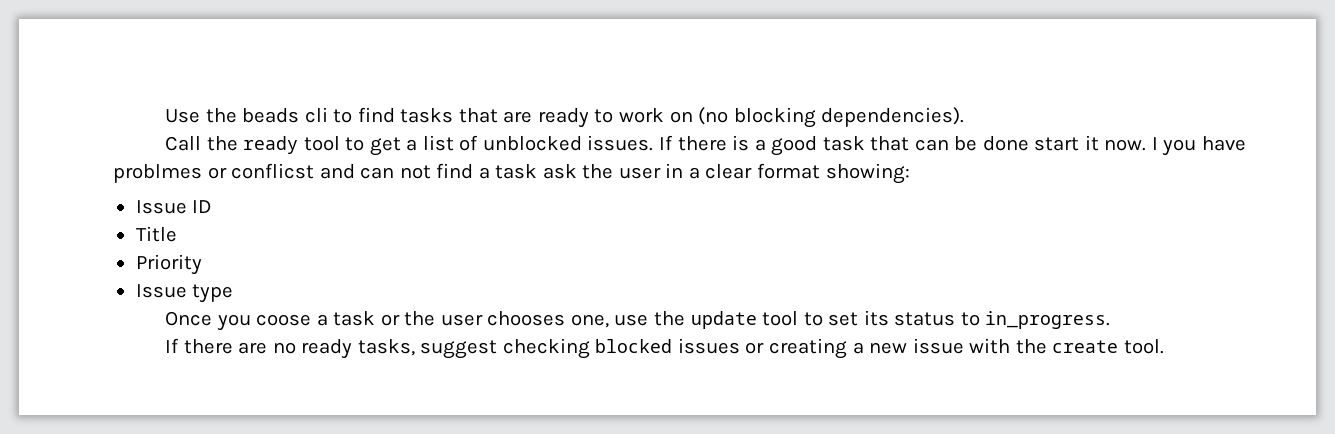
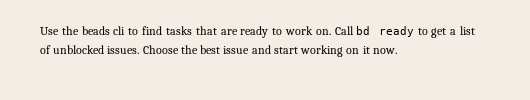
- Use the beads cli to find tasks that are ready to work on (no blocking dependencies).
- Call the ready tool to get a list of unblocked issues.
+ Use the beads cli to find tasks that are ready to work on. Call bd ready to get a list of unblocked issues.
- If there is a good task that can be done start it now. I you have problmes or conflicst and can not find a task ask the user in a clear format showing:
- Issue ID
- Title
- Priority
- Issue type
- Once you coose a task or the user chooses one, use the update tool to set its status to in_progress.
- If there are no ready tasks, suggest checking blocked issues or creating a new issue with the create tool.
+ Choose the best issue and start working on it now.

